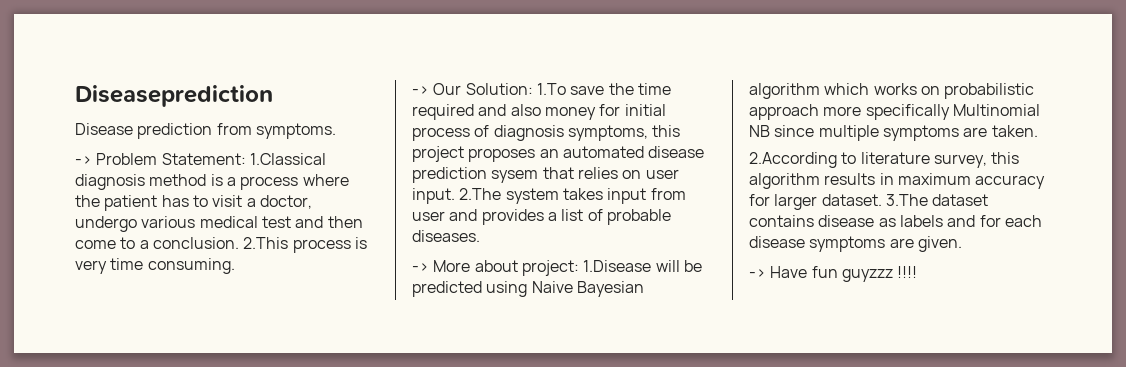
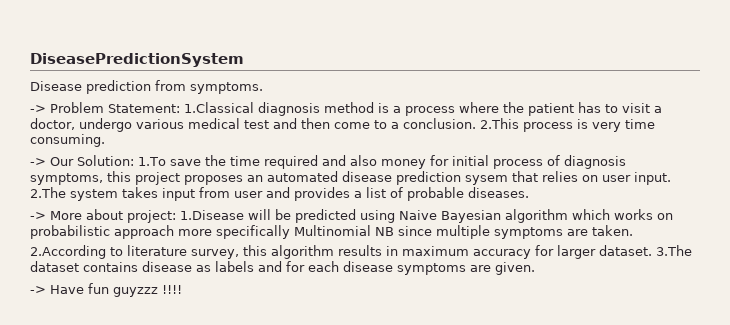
- Diseaseprediction
+ DiseasePredictionSystem

